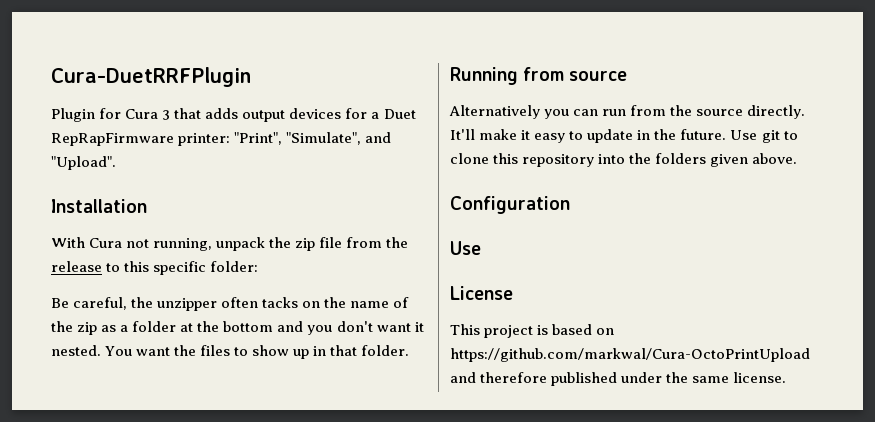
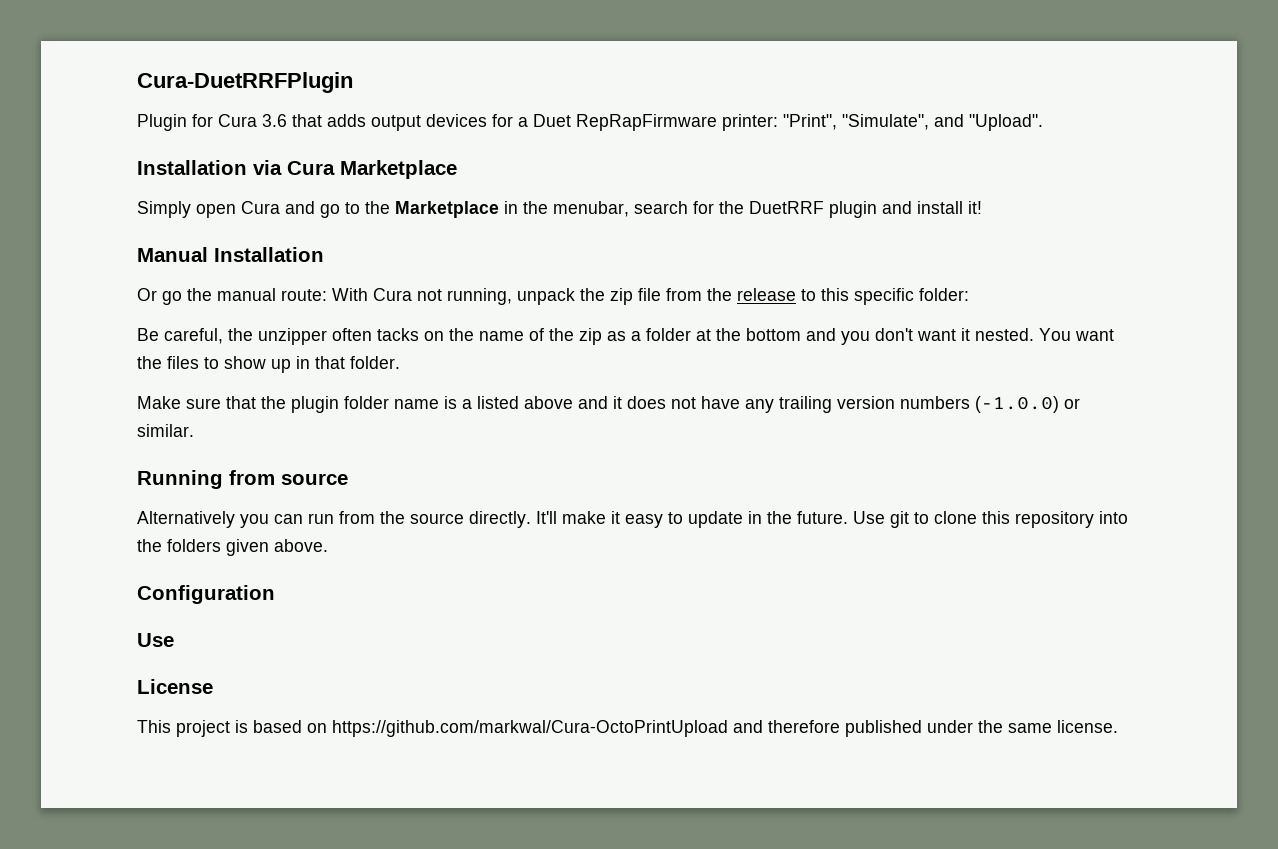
- Plugin for Cura 3 that adds output devices for a Duet RepRapFirmware printer: "Print", "Simulate", and "Upload".
+ Plugin for Cura 3.6 that adds output devices for a Duet RepRapFirmware printer: "Print", "Simulate", and "Upload".
- Installation
- With Cura not running, unpack the zip file from the release to this specific folder:
+ Installation via Cura Marketplace
+ Simply open Cura and go to the Marketplace in the menubar, search for the DuetRRF plugin and install it!
+ Manual Installation
+ Or go the manual route: With Cura not running, unpack the zip file from the release to this specific folder:
+ Make sure that the plugin folder name is a listed above and it does not have any trailing version numbers (-1.0.0) or similar.

